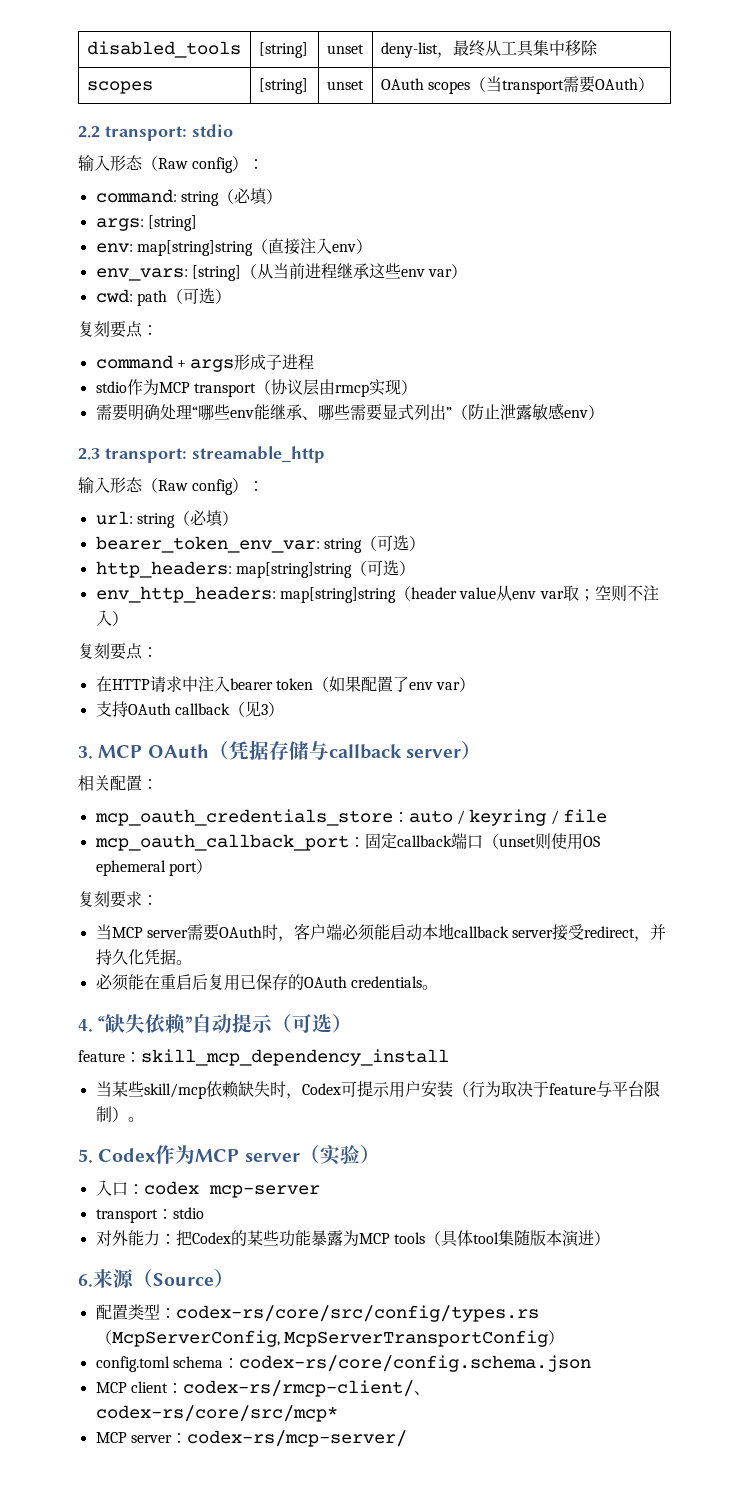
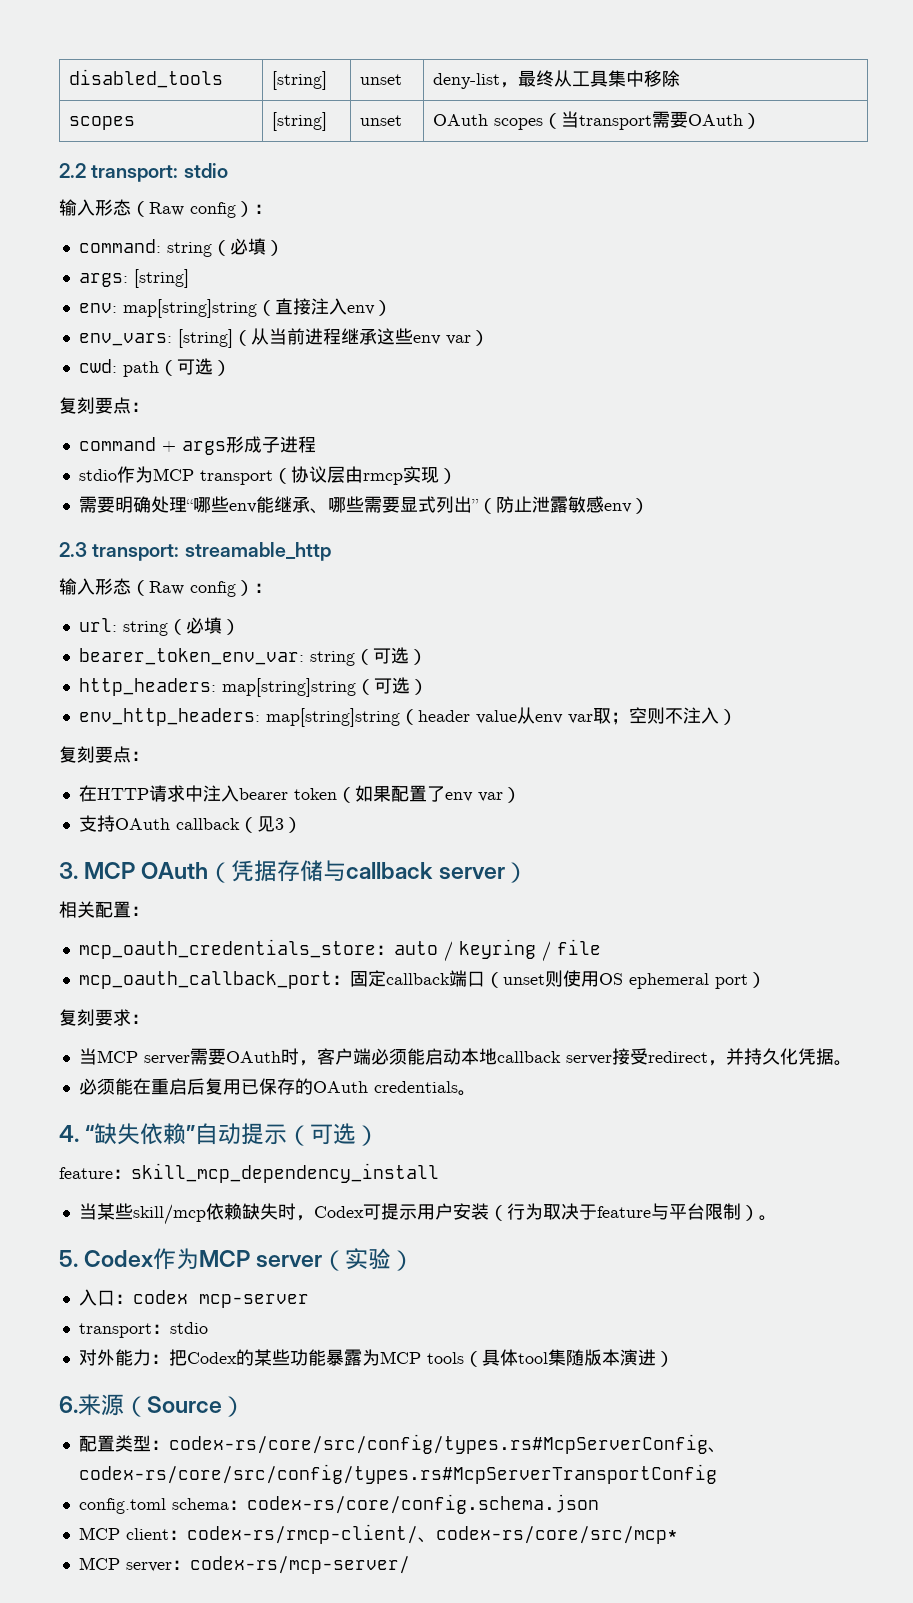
- 配置类型：codex-rs/core/src/config/types.rs（McpServerConfig, McpServerTransportConfig）
+ 配置类型：codex-rs/core/src/config/types.rs#McpServerConfig、codex-rs/core/src/config/types.rs#McpServerTransportConfig

